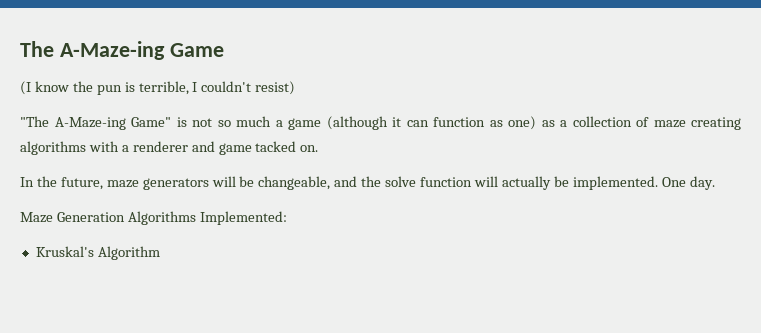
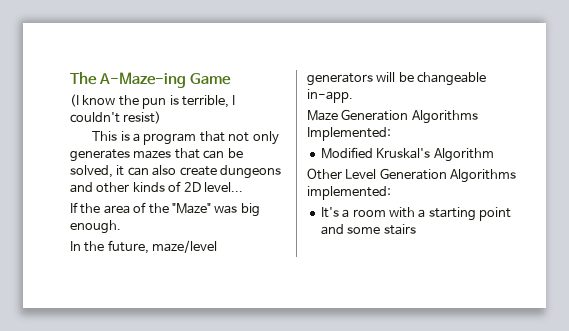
- "The A-Maze-ing Game" is not so much a game (although it can function as one) as a collection of maze creating algorithms with a renderer and game tacked on.
+ This is a program that not only generates mazes that can be solved, it can also create dungeons and other kinds of 2D level...
+ If the area of the "Maze" was big enough.
- In the future, maze generators will be changeable, and the solve function will actually be implemented. One day.
+ In the future, maze/level generators will be changeable in-app.
- Kruskal's Algorithm
+ Modified Kruskal's Algorithm
+ Other Level Generation Algorithms implemented:
+ It's a room with a starting point and some stairs

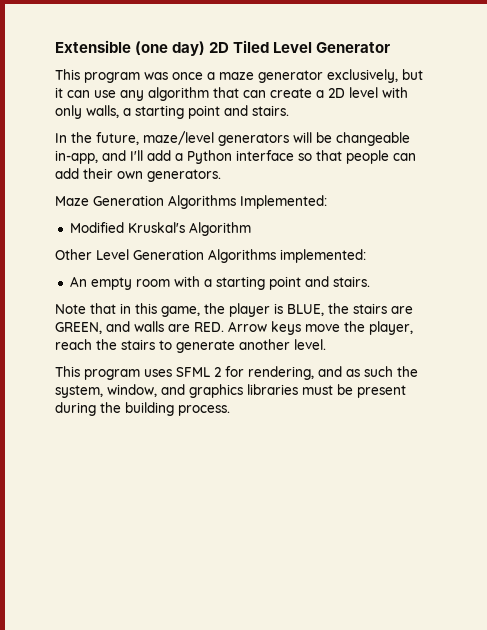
- The A-Maze-ing Game
- (I know the pun is terrible, I couldn't resist)
- This is a program that not only generates mazes that can be solved, it can also create dungeons and other kinds of 2D level...
- If the area of the "Maze" was big enough.
+ Extensible (one day) 2D Tiled Level Generator
+ This program was once a maze generator exclusively, but it can use any algorithm that can create a 2D level with only walls, a starting point and stairs.
- In the future, maze/level generators will be changeable in-app.
+ In the future, maze/level generators will be changeable in-app, and I'll add a Python interface so that people can add their own generators.
- It's a room with a starting point and some stairs
+ An empty room with a starting point and stairs.
+ Note that in this game, the player is BLUE, the stairs are GREEN, and walls are RED. Arrow keys move the player, reach the stairs to generate another level.
+ This program uses SFML 2 for rendering, and as such the system, window, and graphics libraries must be present during the building process.

